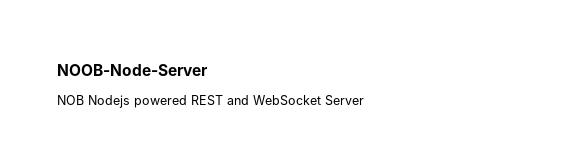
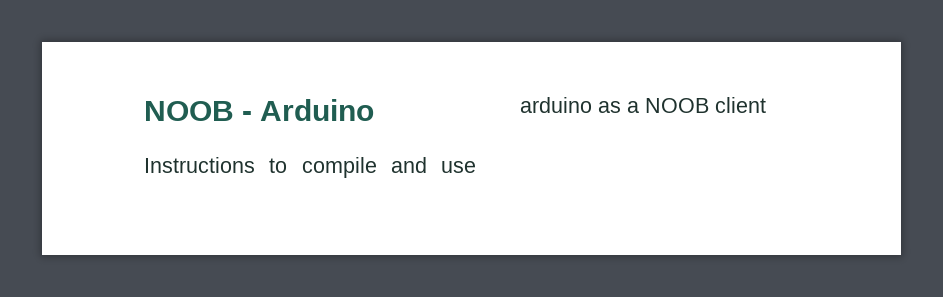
- NOOB-Node-Server
- NOB Nodejs powered REST and WebSocket Server
+ NOOB - Arduino
+ Instructions to compile and use arduino as a NOOB client

